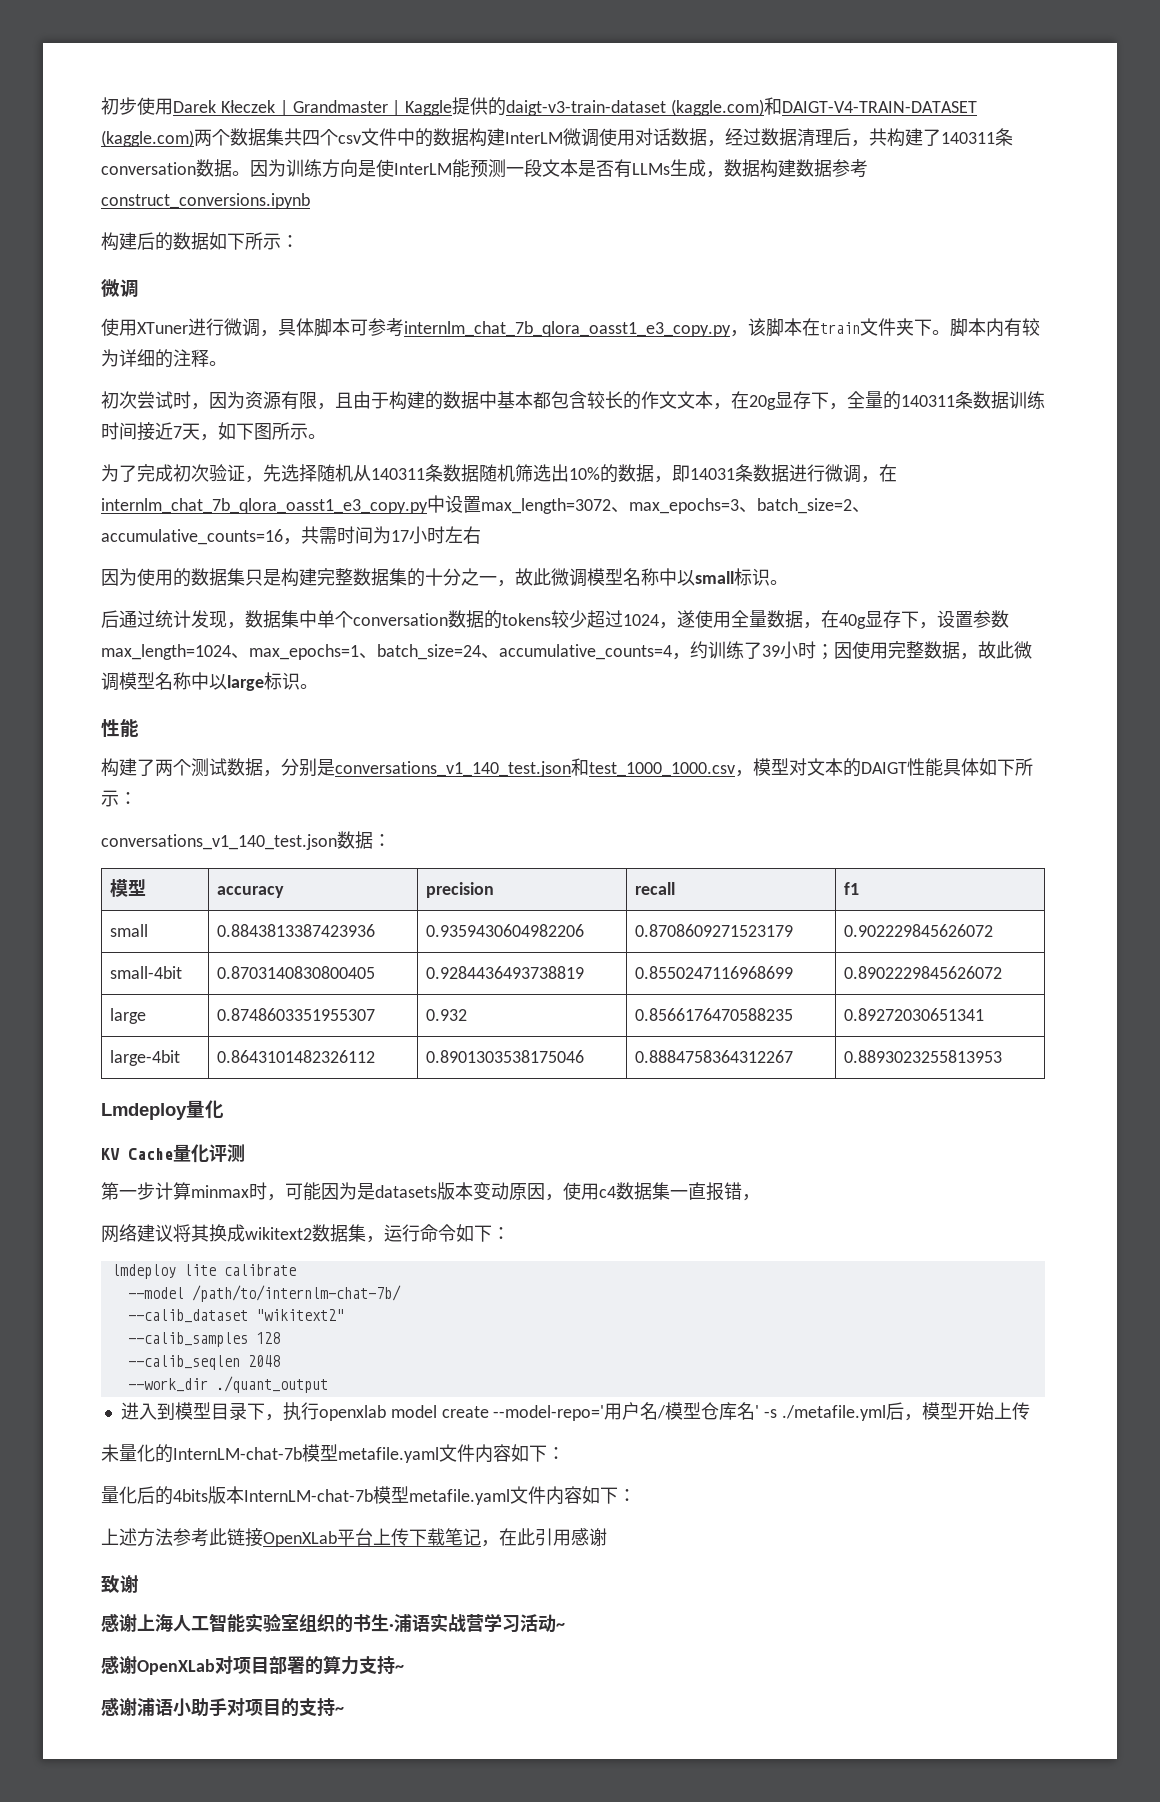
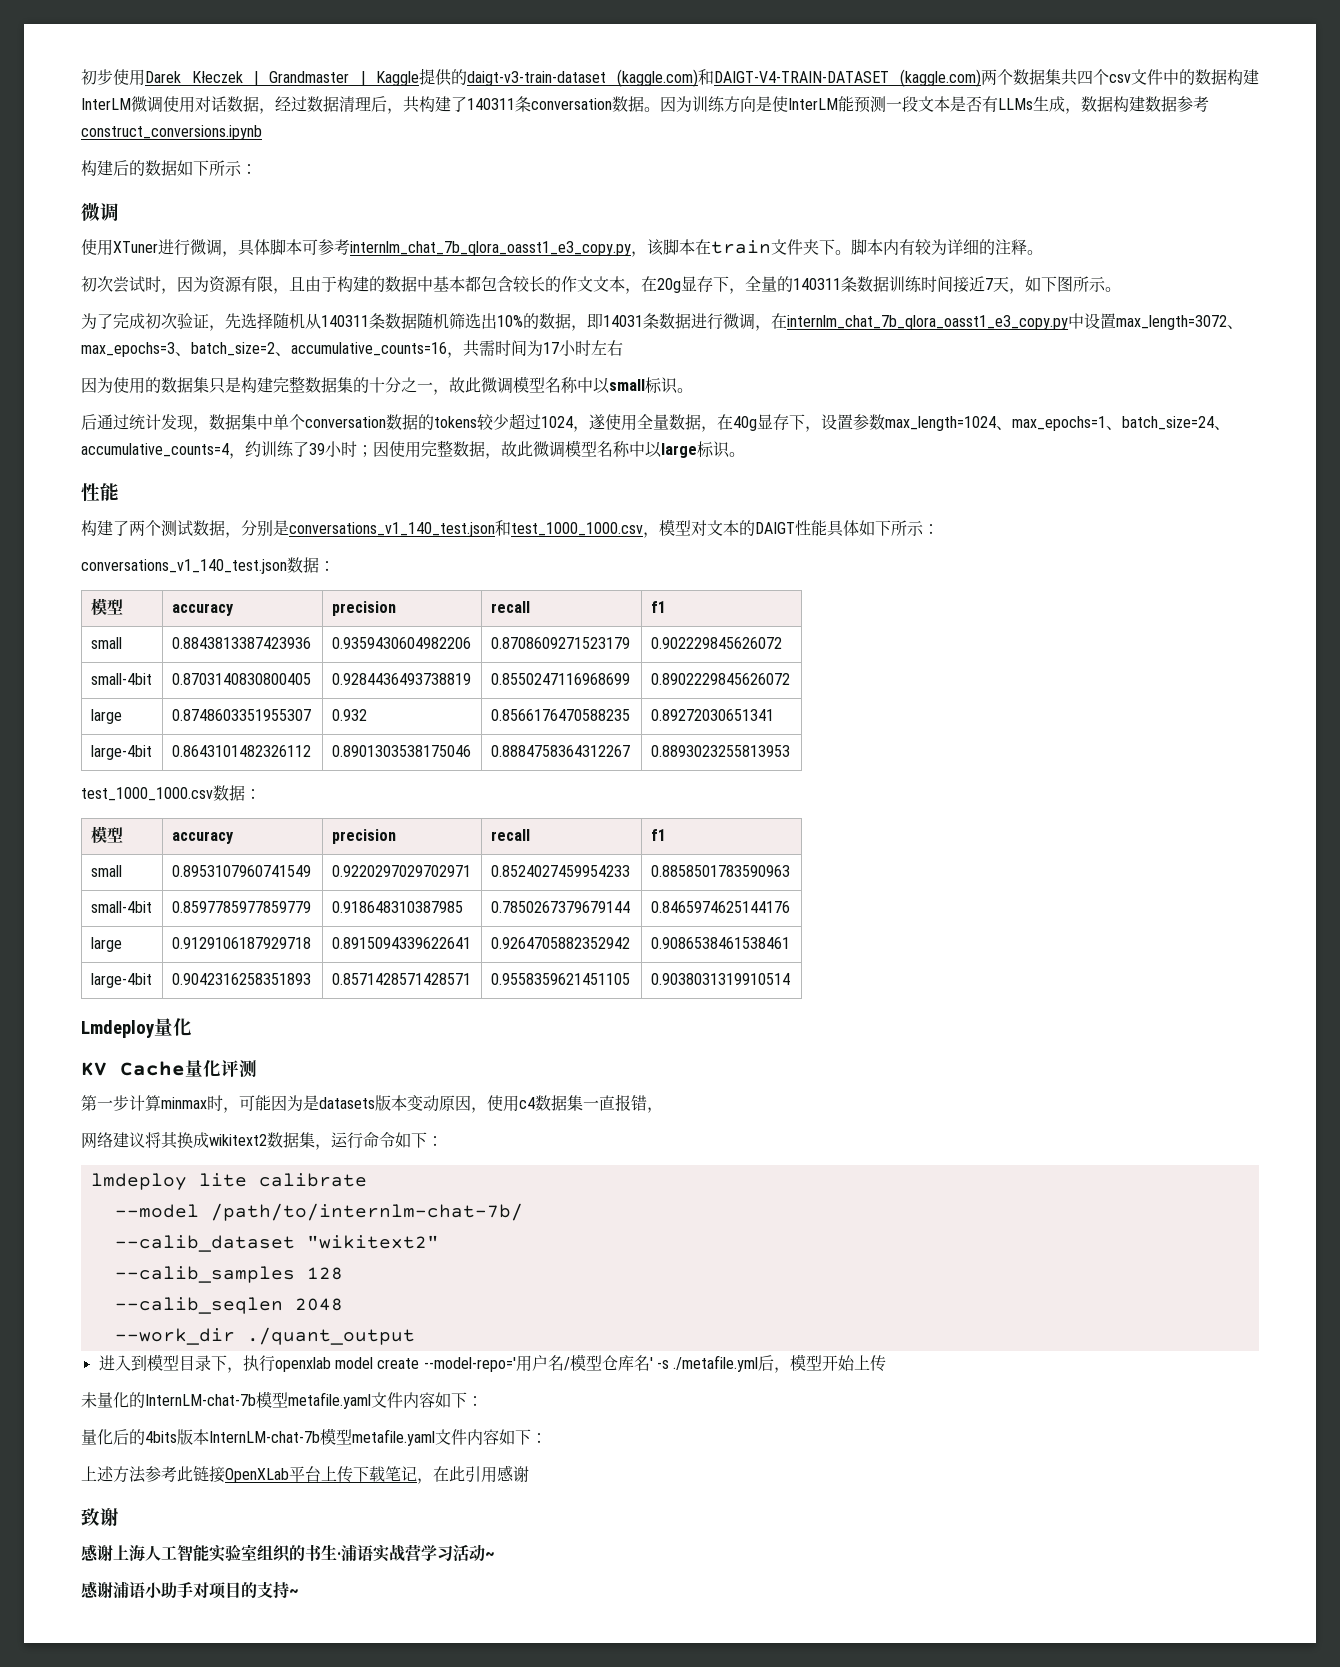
+ test_1000_1000.csv数据：
+ 模型 | accuracy | precision | recall | f1
+ small | 0.8953107960741549 | 0.9220297029702971 | 0.8524027459954233 | 0.8858501783590963
+ small-4bit | 0.8597785977859779 | 0.918648310387985 | 0.7850267379679144 | 0.8465974625144176
+ large | 0.9129106187929718 | 0.8915094339622641 | 0.9264705882352942 | 0.9086538461538461
+ large-4bit | 0.9042316258351893 | 0.8571428571428571 | 0.9558359621451105 | 0.9038031319910514
- 感谢OpenXLab对项目部署的算力支持~

